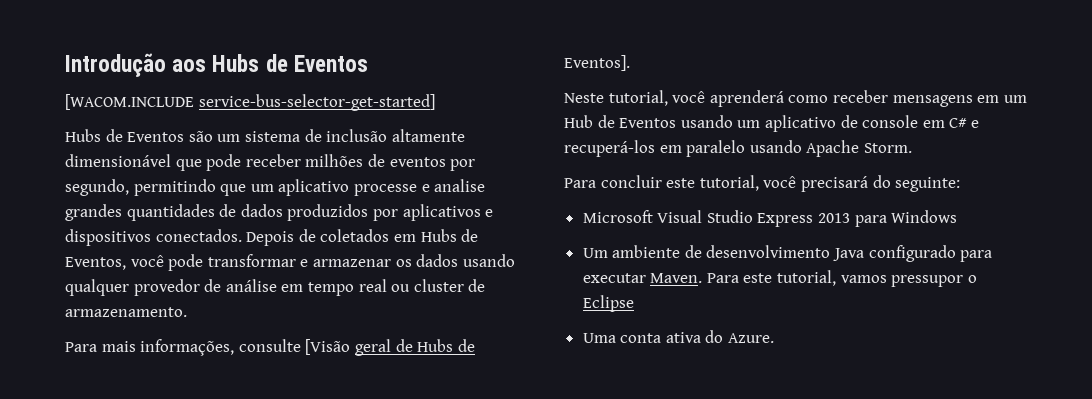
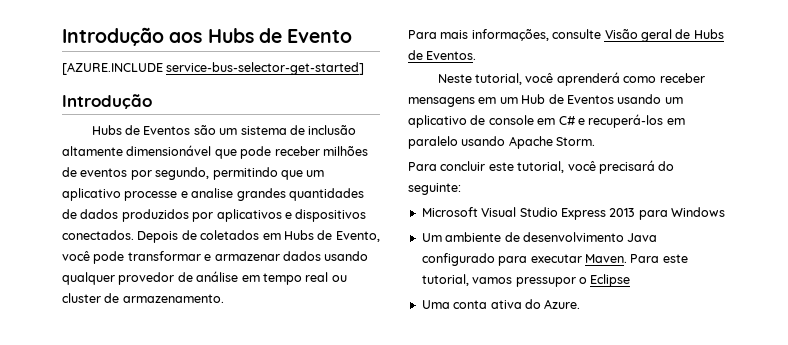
- Introdução aos Hubs de Eventos
- [WACOM.INCLUDE service-bus-selector-get-started]
+ Introdução aos Hubs de Evento
+ [AZURE.INCLUDE service-bus-selector-get-started]
+ Introdução
- Depois de coletados em Hubs de Eventos, você pode transformar e armazenar os dados usando qualquer provedor de análise em tempo real ou cluster de armazenamento.
+ Depois de coletados em Hubs de Evento, você pode transformar e armazenar dados usando qualquer provedor de análise em tempo real ou cluster de armazenamento.
- Para mais informações, consulte [Visão geral de Hubs de Eventos].
+ Para mais informações, consulte Visão geral de Hubs de Eventos.

